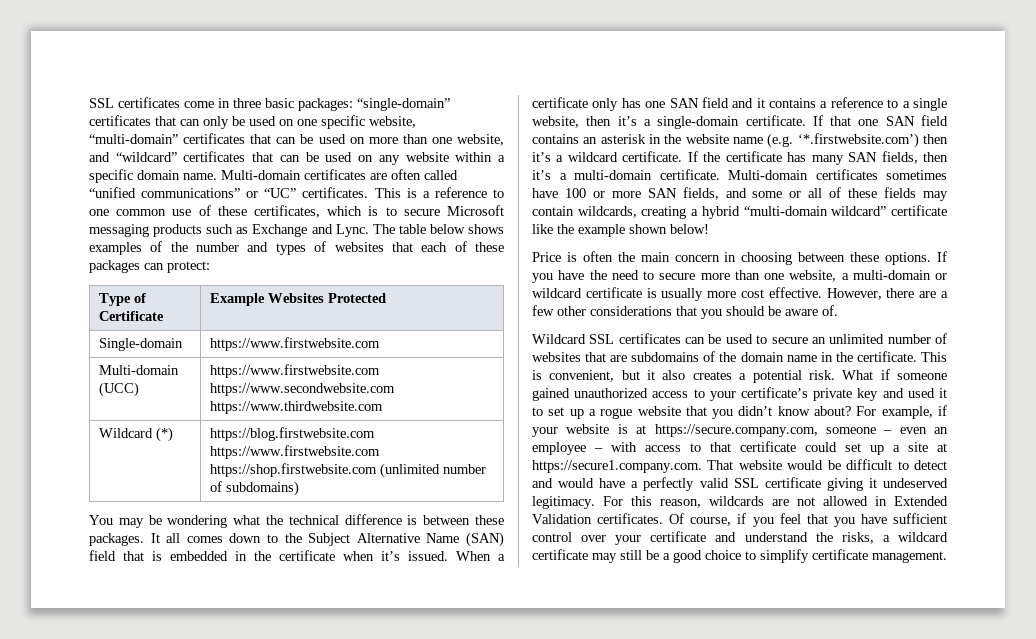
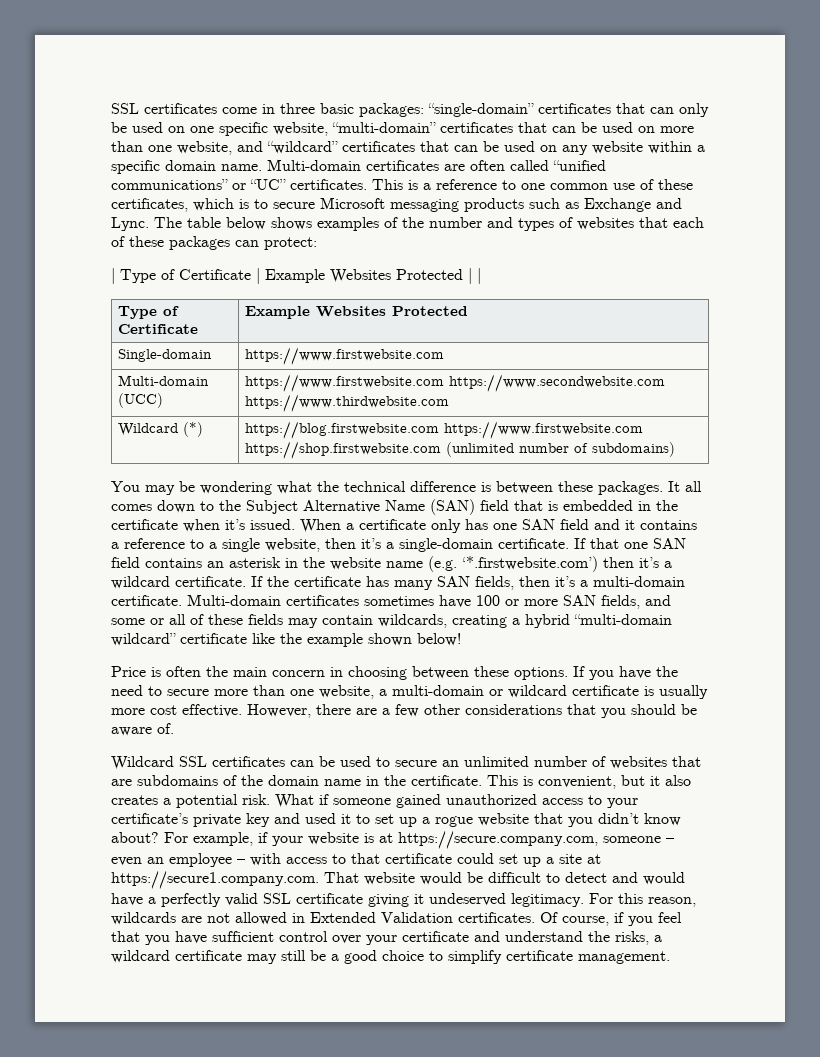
+ | Type of Certificate | Example Websites Protected | |

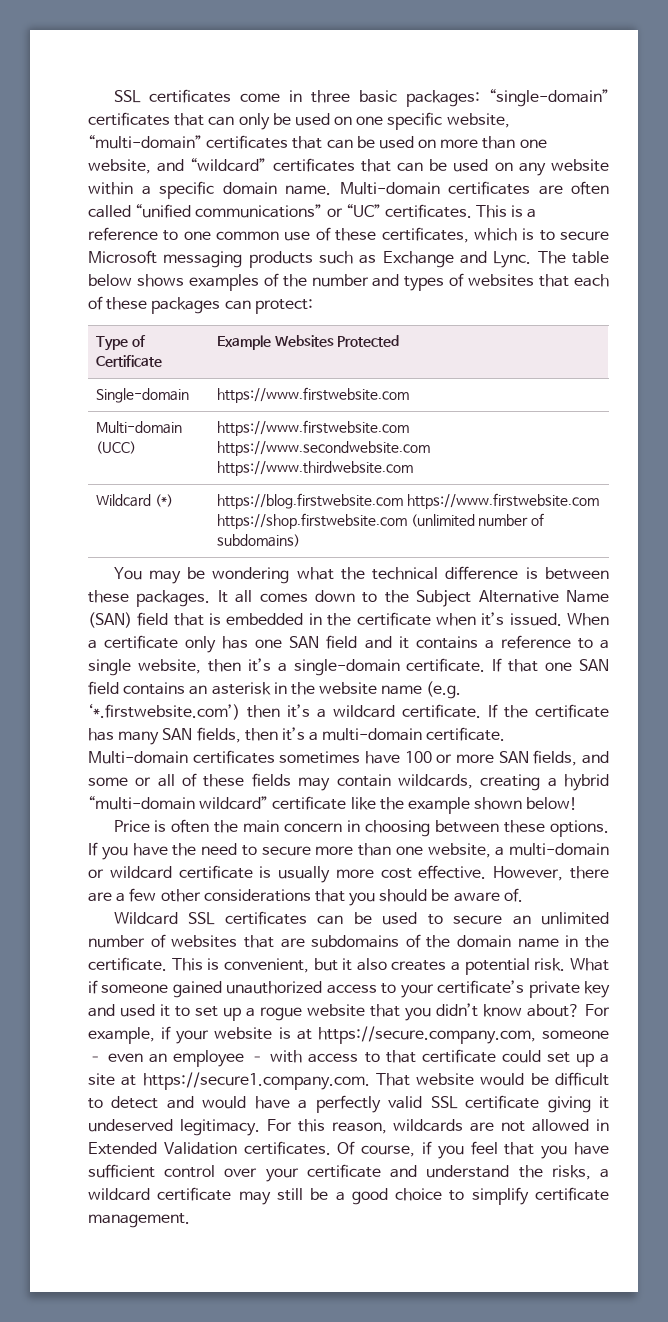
- | Type of Certificate | Example Websites Protected | |

